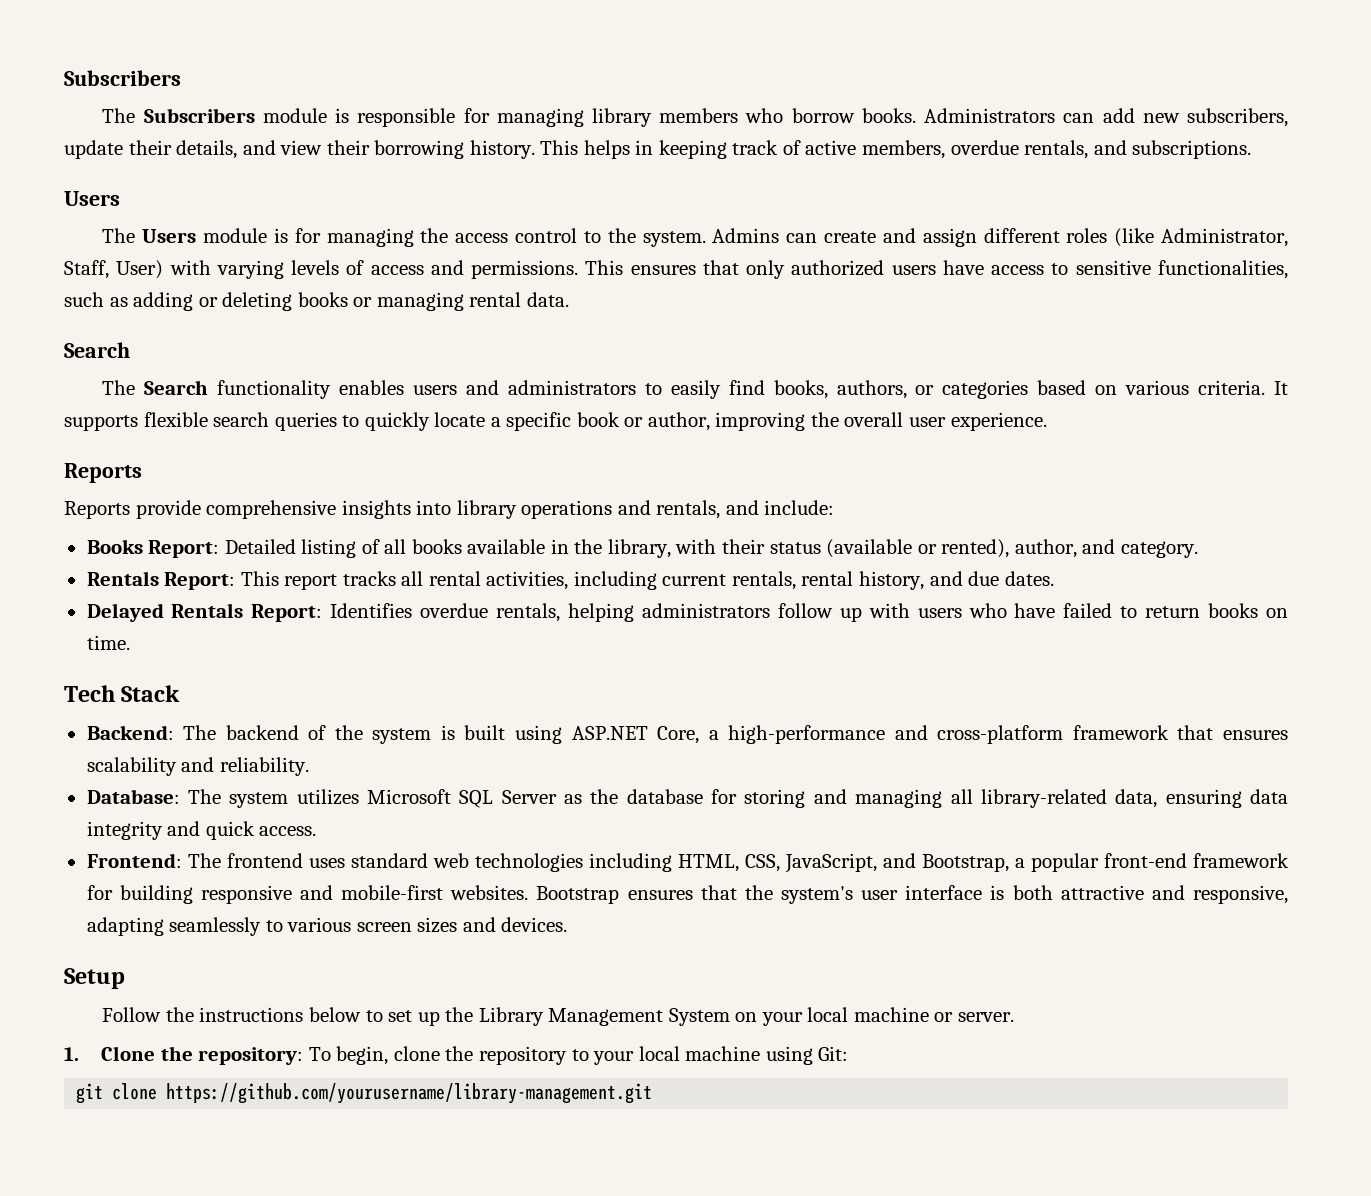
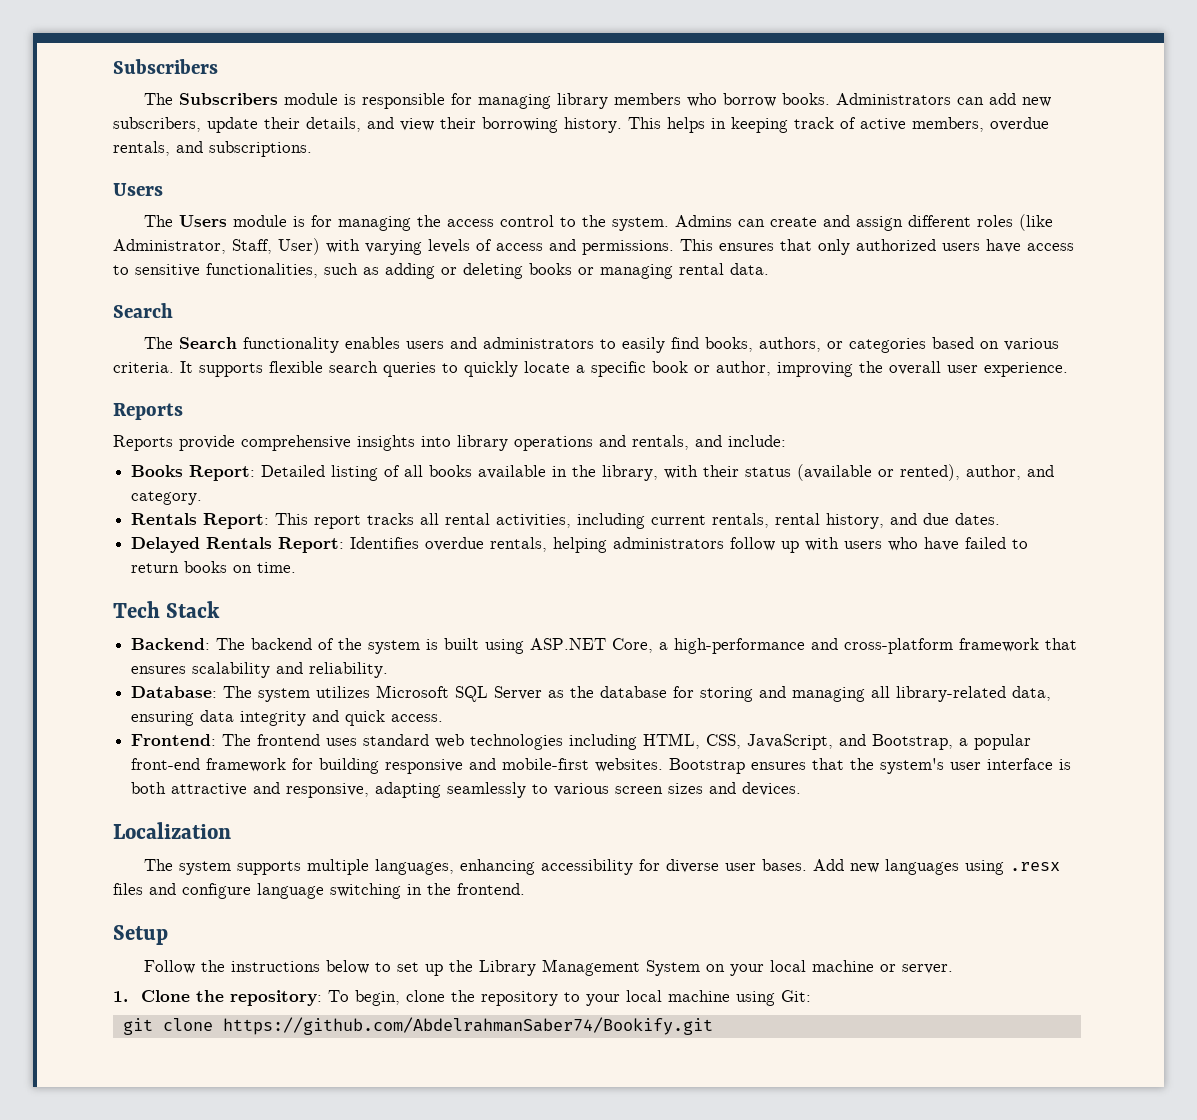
+ Localization
+ The system supports multiple languages, enhancing accessibility for diverse user bases. Add new languages using .resx files and configure language switching in the frontend.
- git clone https://github.com/yourusername/library-management.git
+ git clone https://github.com/AbdelrahmanSaber74/Bookify.git

